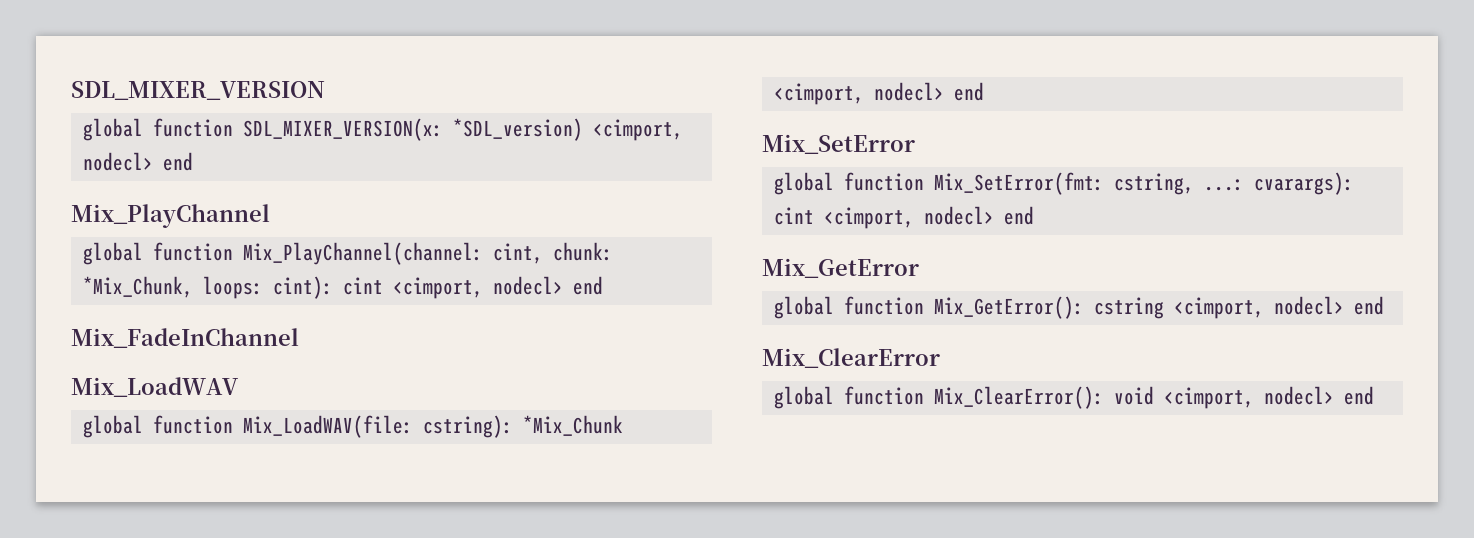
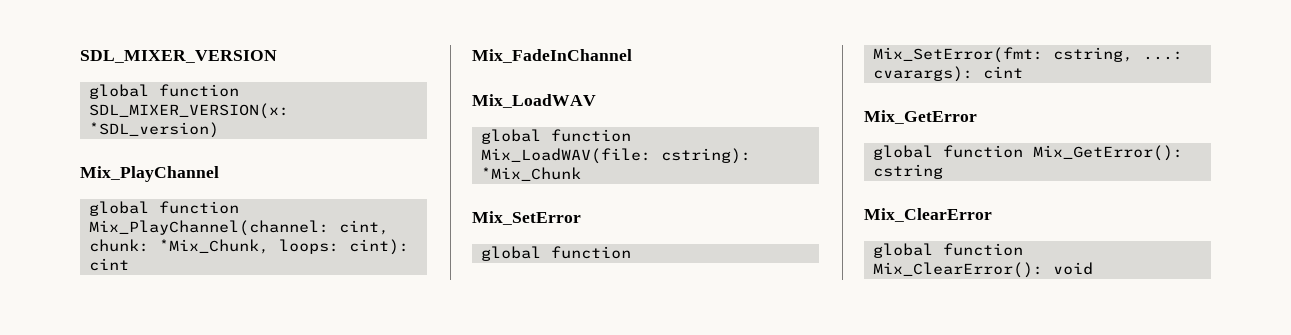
- global function SDL_MIXER_VERSION(x: *SDL_version) <cimport, nodecl> end
+ global function SDL_MIXER_VERSION(x: *SDL_version)
- global function Mix_PlayChannel(channel: cint, chunk: *Mix_Chunk, loops: cint): cint <cimport, nodecl> end
+ global function Mix_PlayChannel(channel: cint, chunk: *Mix_Chunk, loops: cint): cint
- global function Mix_LoadWAV(file: cstring): *Mix_Chunk <cimport, nodecl> end
+ global function Mix_LoadWAV(file: cstring): *Mix_Chunk
- global function Mix_SetError(fmt: cstring, ...: cvarargs): cint <cimport, nodecl> end
+ global function Mix_SetError(fmt: cstring, ...: cvarargs): cint
- global function Mix_GetError(): cstring <cimport, nodecl> end
+ global function Mix_GetError(): cstring
- global function Mix_ClearError(): void <cimport, nodecl> end
+ global function Mix_ClearError(): void

